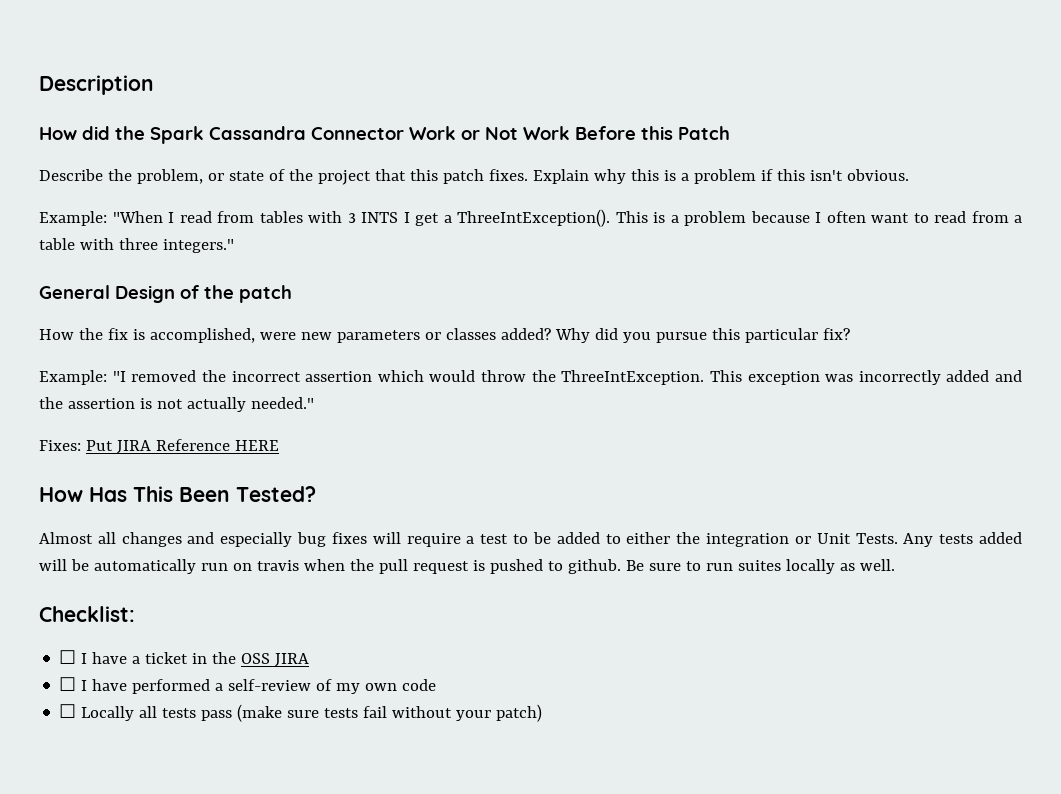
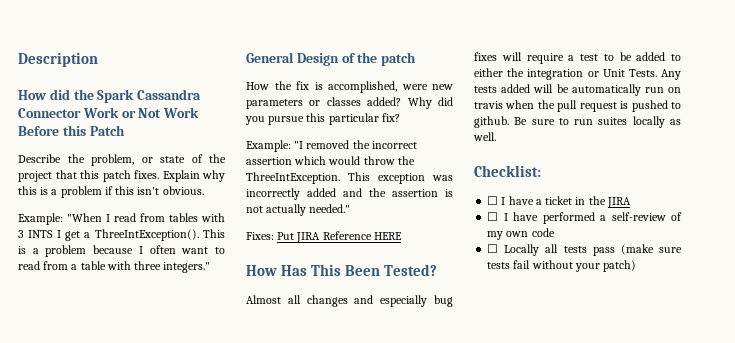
- ☐ I have a ticket in the OSS JIRA
+ ☐ I have a ticket in the JIRA

